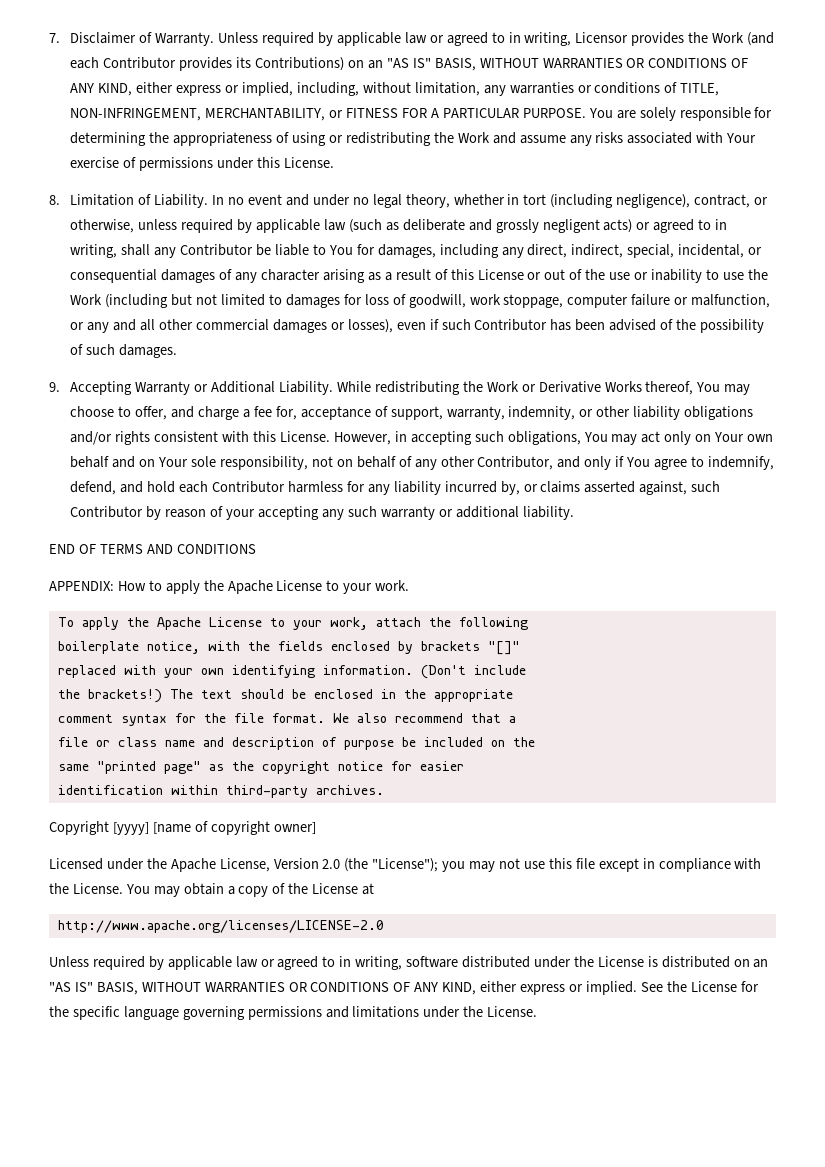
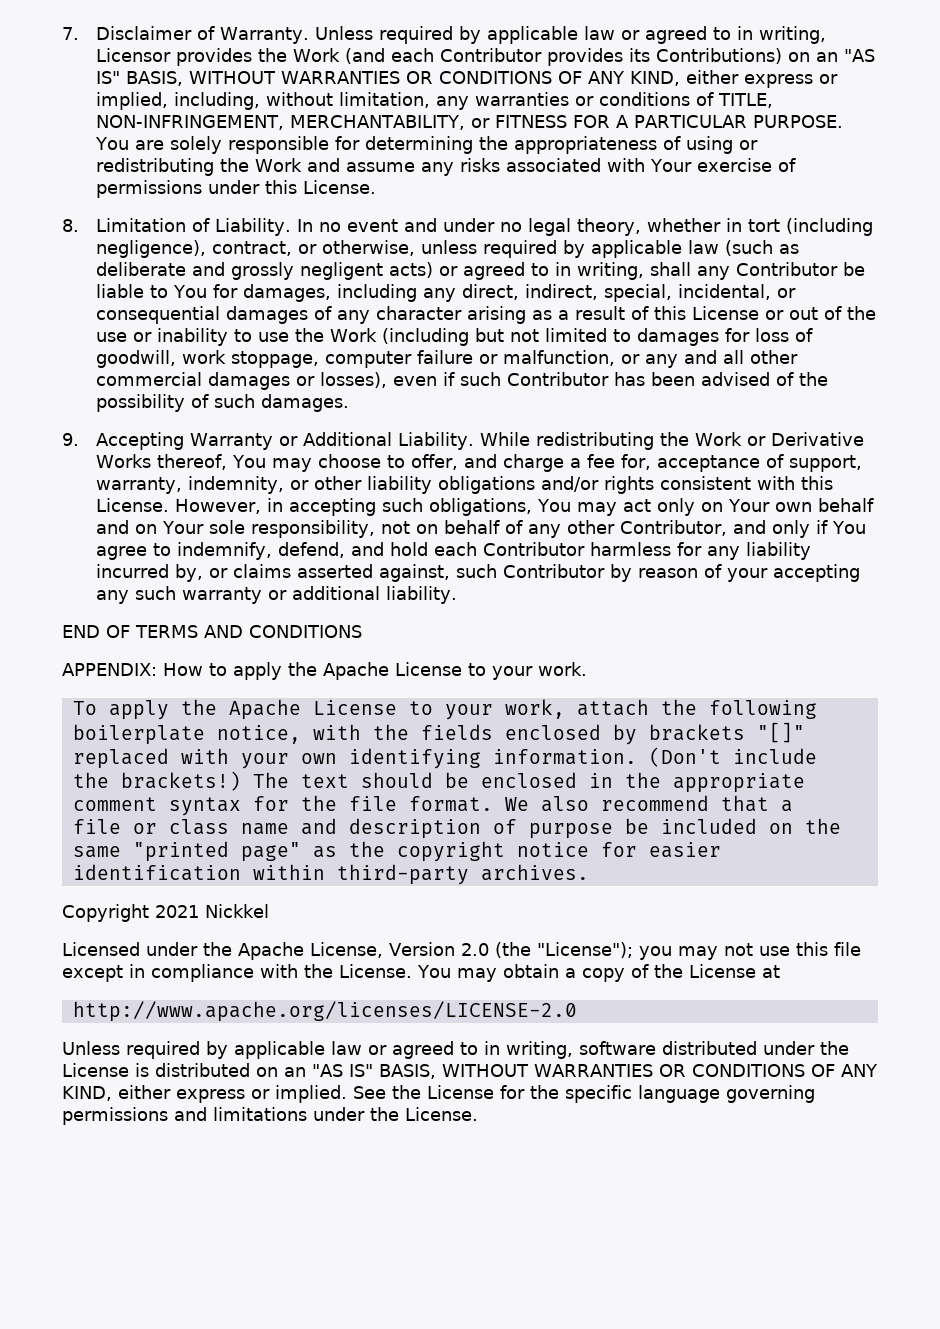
- Copyright [yyyy] [name of copyright owner]
+ Copyright 2021 Nickkel

